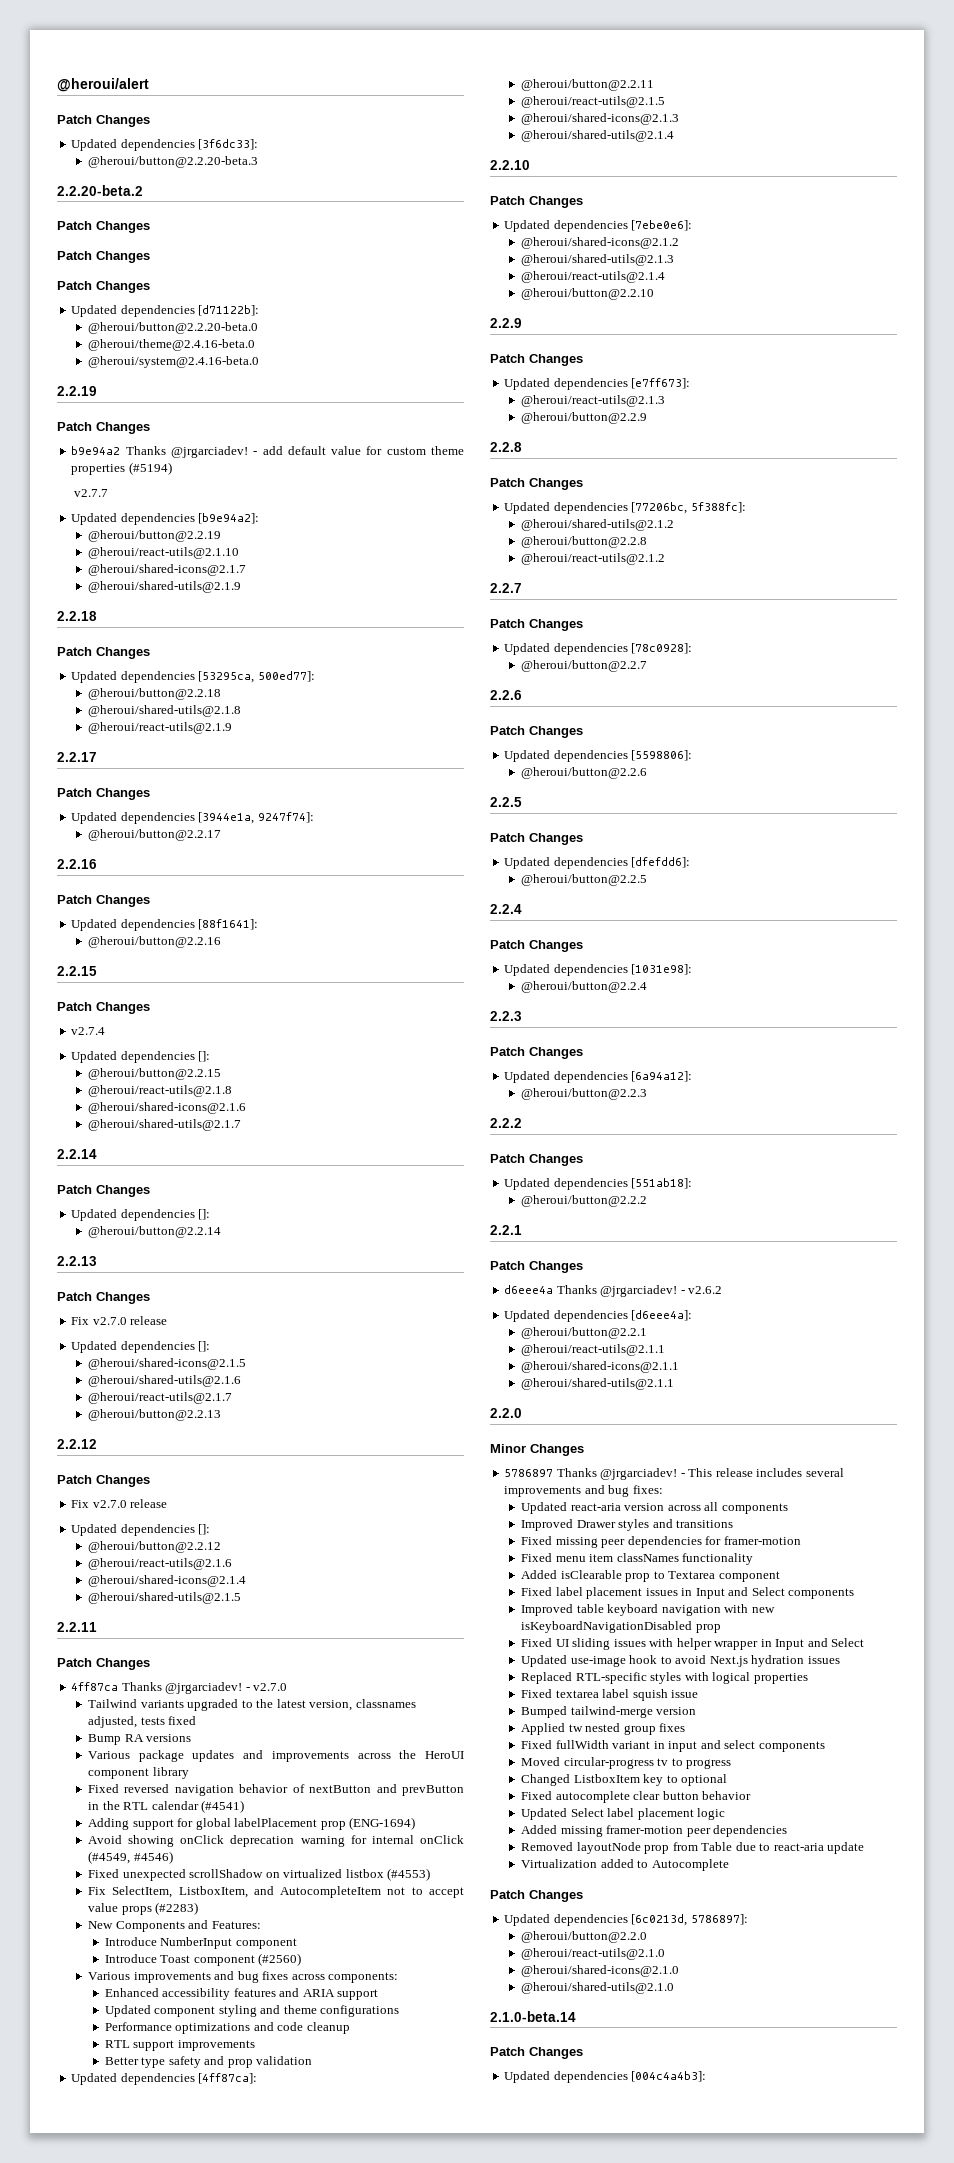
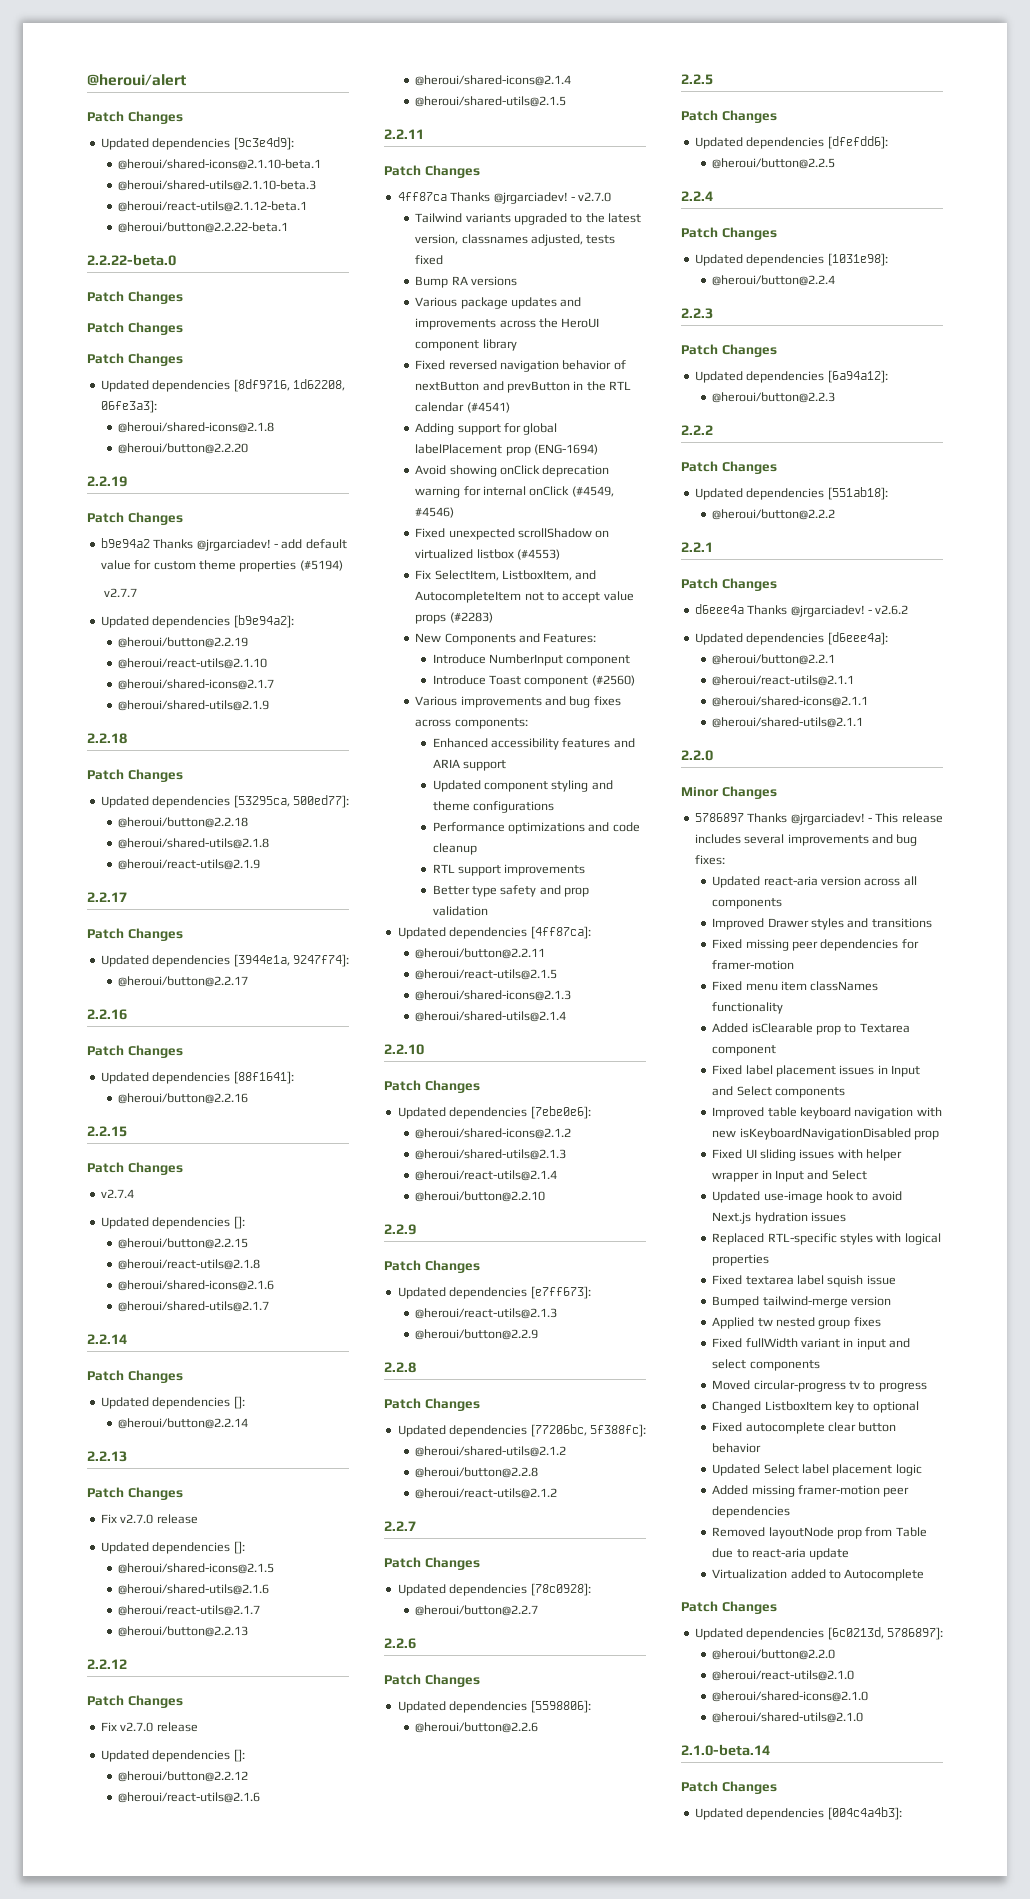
- Updated dependencies [3f6dc33]:
- @heroui/button@2.2.20-beta.3
- 2.2.20-beta.2
+ Updated dependencies [9c3e4d9]:
+ @heroui/shared-icons@2.1.10-beta.1
+ @heroui/shared-utils@2.1.10-beta.3
+ @heroui/react-utils@2.1.12-beta.1
+ @heroui/button@2.2.22-beta.1
+ 2.2.22-beta.0
- Updated dependencies [d71122b]:
- @heroui/button@2.2.20-beta.0
- @heroui/theme@2.4.16-beta.0
- @heroui/system@2.4.16-beta.0
+ Updated dependencies [8df9716, 1d62208, 06fe3a3]:
+ @heroui/shared-icons@2.1.8
+ @heroui/button@2.2.20

